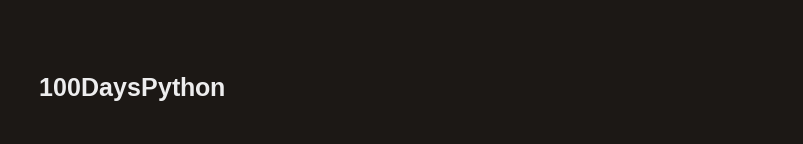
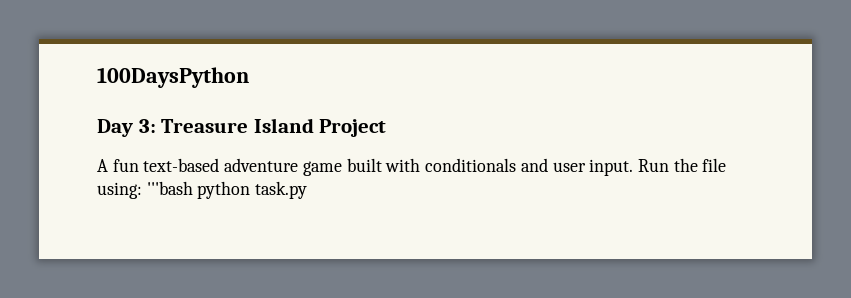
+ Day 3: Treasure Island Project
+ A fun text-based adventure game built with conditionals and user input. Run the file using: '''bash python task.py

